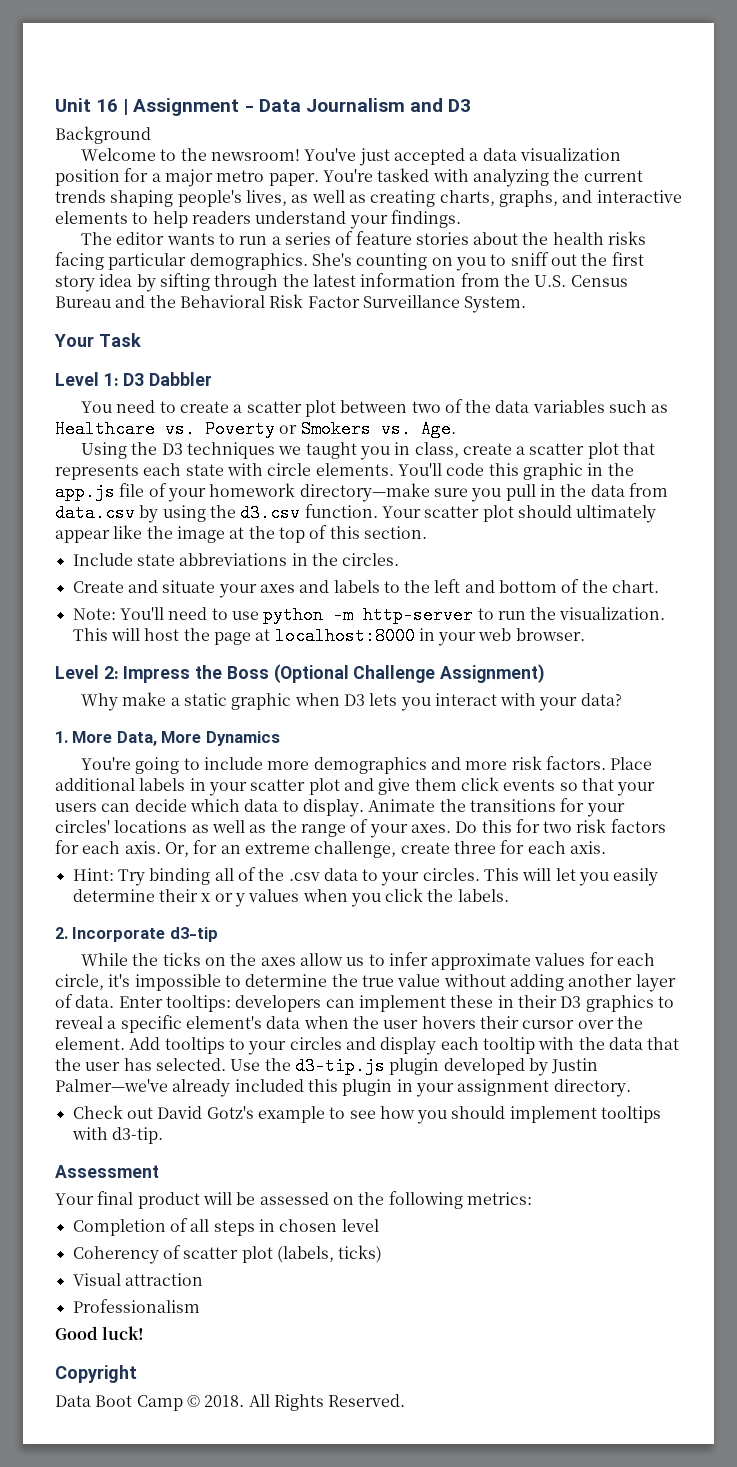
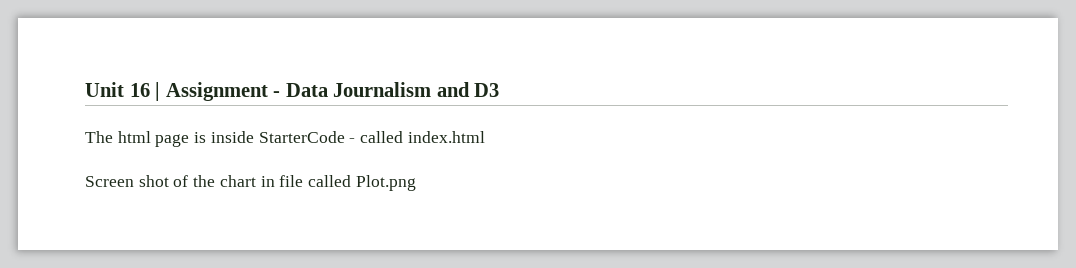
- Background
- Welcome to the newsroom! You've just accepted a data visualization position for a major metro paper. You're tasked with analyzing the current trends shaping people's lives, as well as creating charts, graphs, and interactive elements to help readers understand your findings.
- The editor wants to run a series of feature stories about the health risks facing particular demographics. She's counting on you to sniff out the first story idea by sifting through the latest information from the U.S. Census Bureau and the Behavioral Risk Factor Surveillance System.
- Your Task
- Level 1: D3 Dabbler
- You need to create a scatter plot between two of the data variables such as Healthcare vs. Poverty or Smokers vs. Age.
- Using the D3 techniques we taught you in class, create a scatter plot that represents each state with circle elements. You'll code this graphic in the app.js file of your homework directory—make sure you pull in the data from data.csv by using the d3.csv function. Your scatter plot should ultimately appear like the image at the top of this section.
- Include state abbreviations in the circles.
- Create and situate your axes and labels to the left and bottom of the chart.
- Note: You'll need to use python -m http-server to run the visualization. This will host the page at localhost:8000 in your web browser.
- Level 2: Impress the Boss (Optional Challenge Assignment)
- Why make a static graphic when D3 lets you interact with your data?
- 1. More Data, More Dynamics
- You're going to include more demographics and more risk factors. Place additional labels in your scatter plot and give them click events so that your users can decide which data to display. Animate the transitions for your circles' locations as well as the range of your axes. Do this for two risk factors for each axis. Or, for an extreme challenge, create three for each axis.
- Hint: Try binding all of the .csv data to your circles. This will let you easily determine their x or y values when you click the labels.
- 2. Incorporate d3-tip
- While the ticks on the axes allow us to infer approximate values for each circle, it's impossible to determine the true value without adding another layer of data. Enter tooltips: developers can implement these in their D3 graphics to reveal a specific element's data when the user hovers their cursor over the element. Add tooltips to your circles and display each tooltip with the data that the user has selected. Use the d3-tip.js plugin developed by Justin Palmer—we've already included this plugin in your assignment directory.
- Check out David Gotz's example to see how you should implement tooltips with d3-tip.
- Assessment
- Your final product will be assessed on the following metrics:
- Completion of all steps in chosen level
- Coherency of scatter plot (labels, ticks)
- Visual attraction
- Professionalism
- Good luck!
- Copyright
- Data Boot Camp © 2018. All Rights Reserved.
+ The html page is inside StarterCode - called index.html
+ Screen shot of the chart in file called Plot.png

